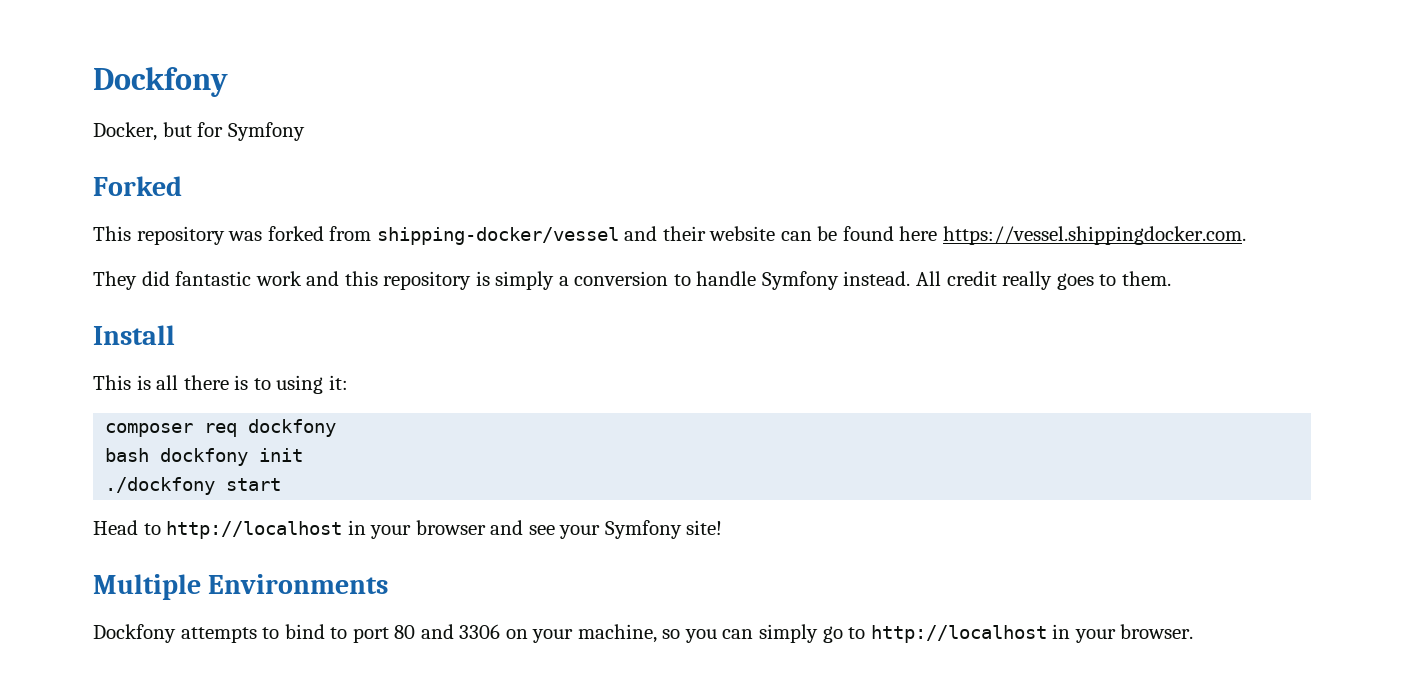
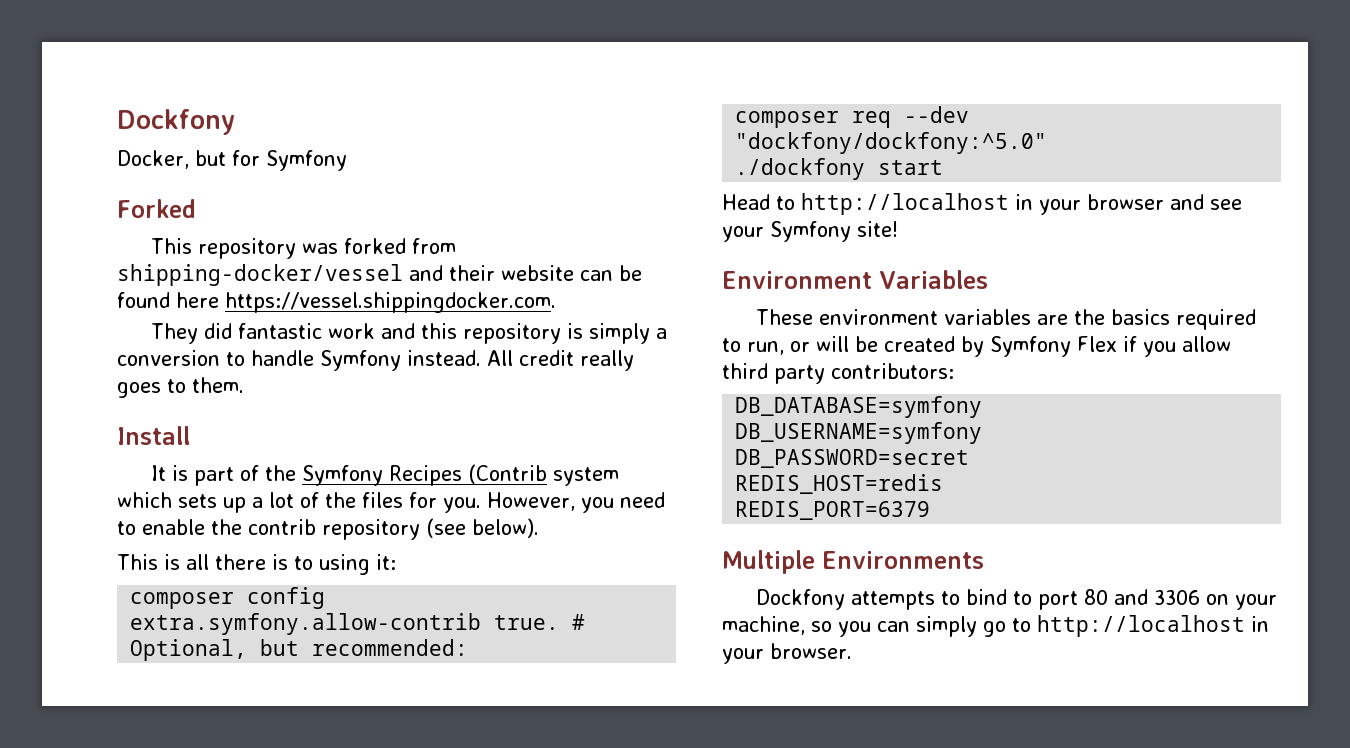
+ It is part of the Symfony Recipes (Contrib system which sets up a lot of the files for you. However, you need to enable the contrib repository (see below).
- composer req dockfony
- bash dockfony init
+ composer config extra.symfony.allow-contrib true. # Optional, but recommended:
+ composer req --dev "dockfony/dockfony:^5.0"
+ Environment Variables
+ These environment variables are the basics required to run, or will be created by Symfony Flex if you allow third party contributors:
+ DB_DATABASE=symfony
+ DB_USERNAME=symfony
+ DB_PASSWORD=secret
+ REDIS_HOST=redis
+ REDIS_PORT=6379

